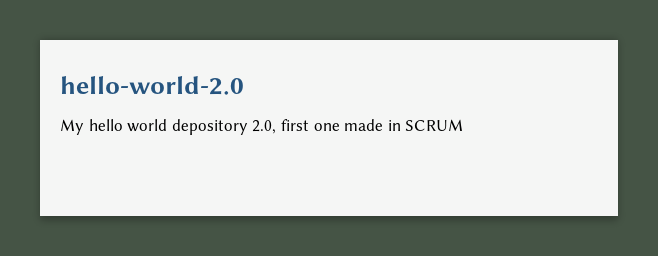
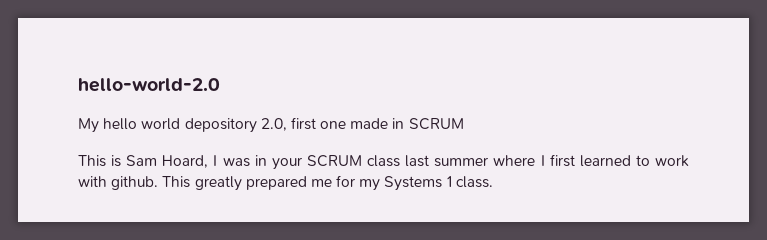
+ This is Sam Hoard, I was in your SCRUM class last summer where I first learned to work with github. This greatly prepared me for my Systems 1 class.

